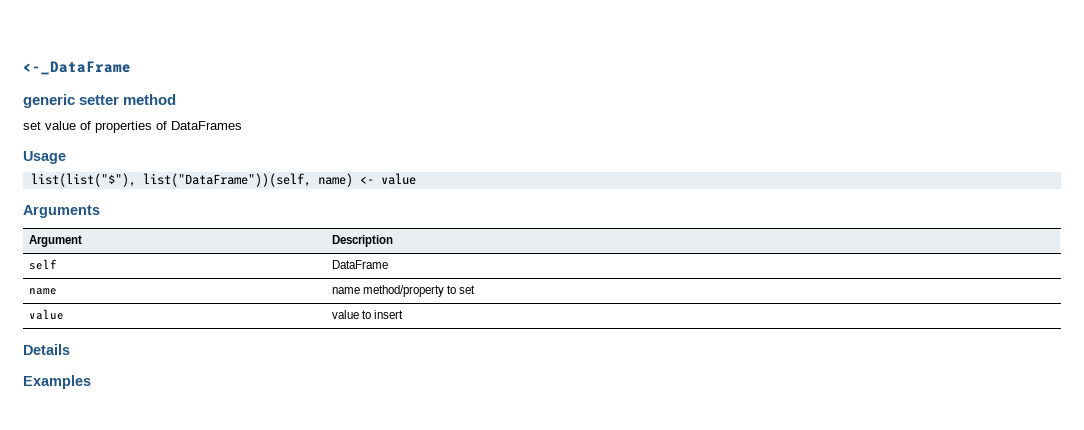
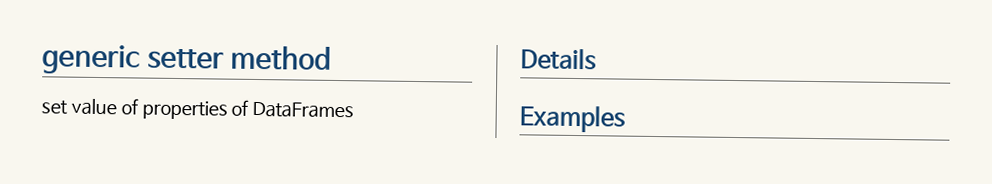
- <-_DataFrame
- Usage
- list(list("$"), list("DataFrame"))(self, name) <- value
- Arguments
- Argument | Description
- self | DataFrame
- name | name method/property to set
- value | value to insert

